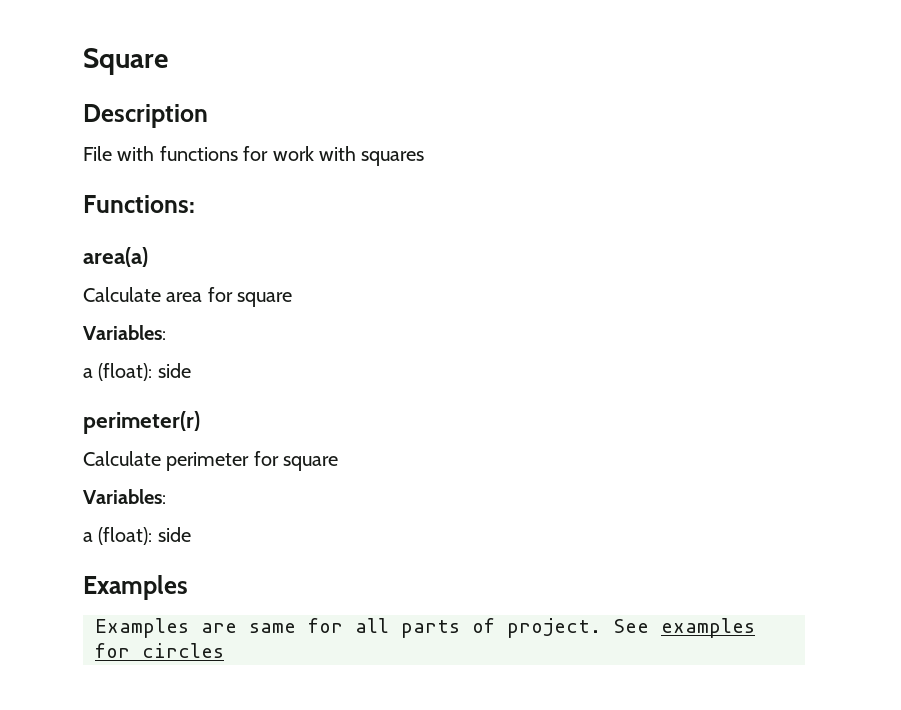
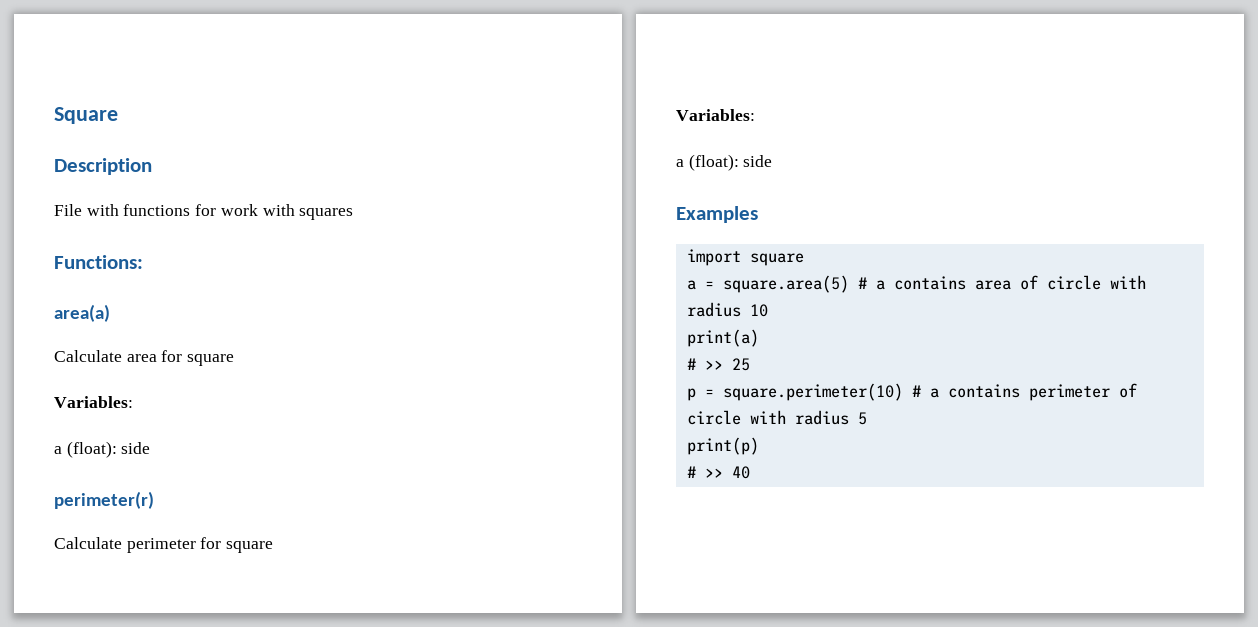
- Examples are same for all parts of project. See examples for circles
+ import square
+ a = square.area(5) # a contains area of circle with radius 10
+ print(a)
+ # >> 25
+ p = square.perimeter(10) # a contains perimeter of circle with radius 5
+ print(p)
+ # >> 40

